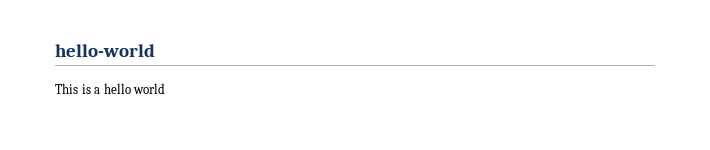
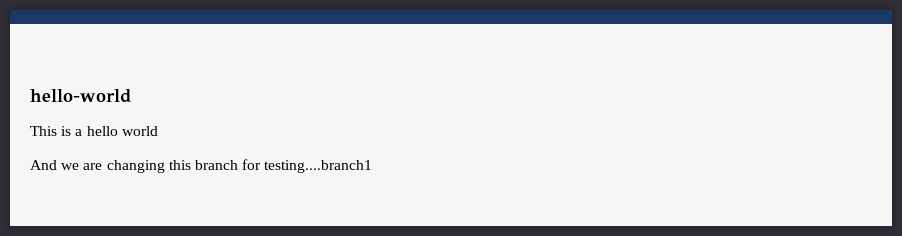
+ And we are changing this branch for testing....branch1

